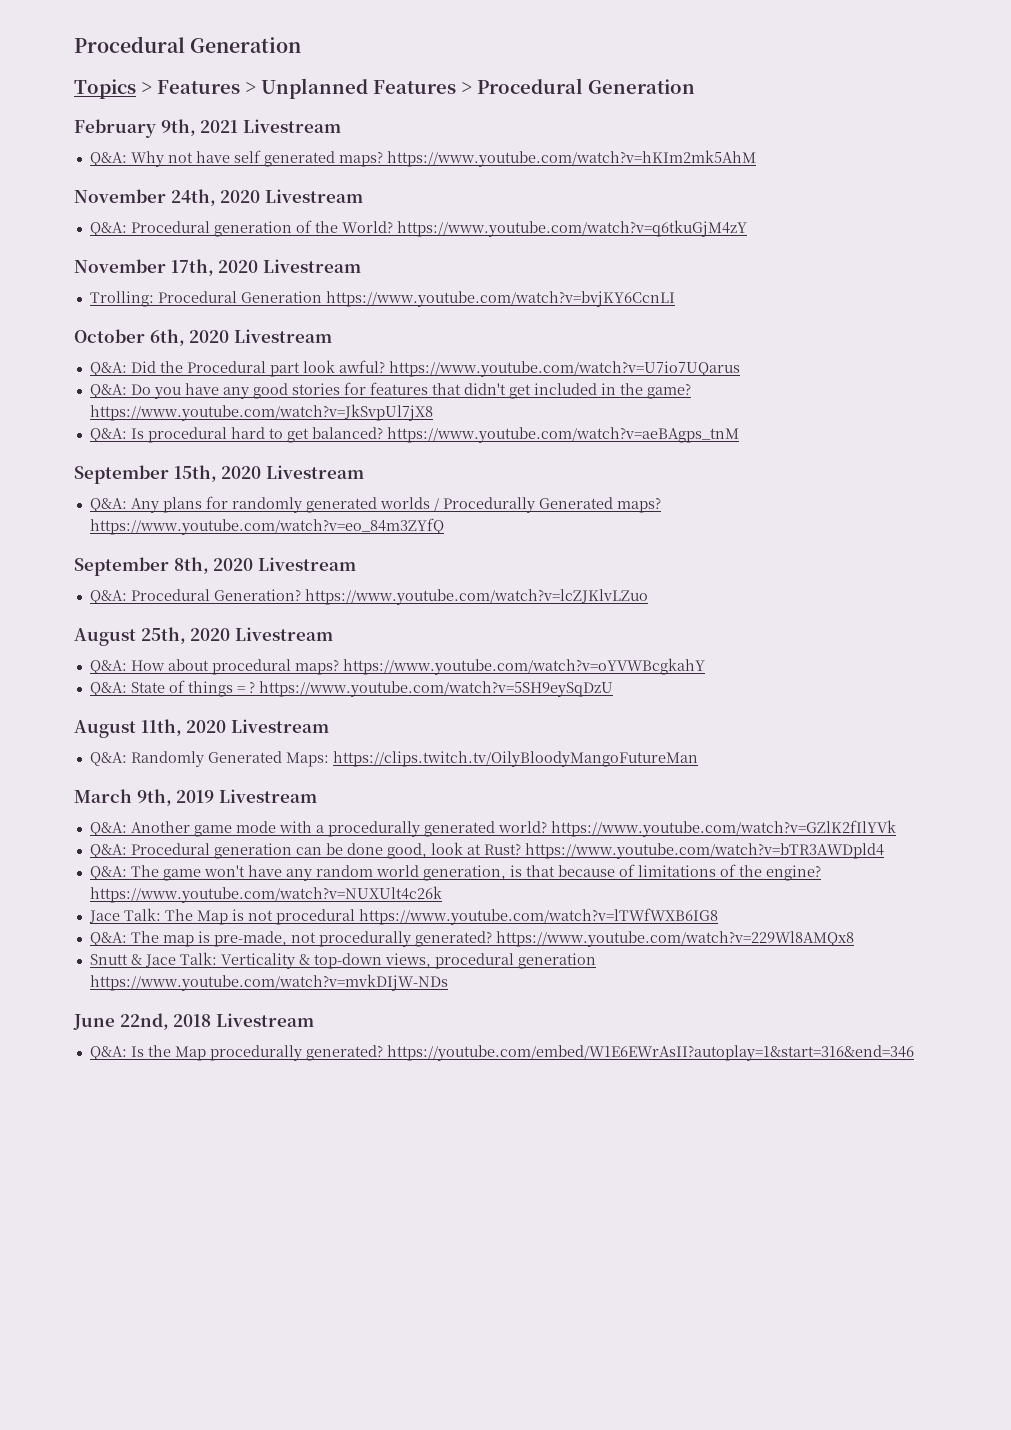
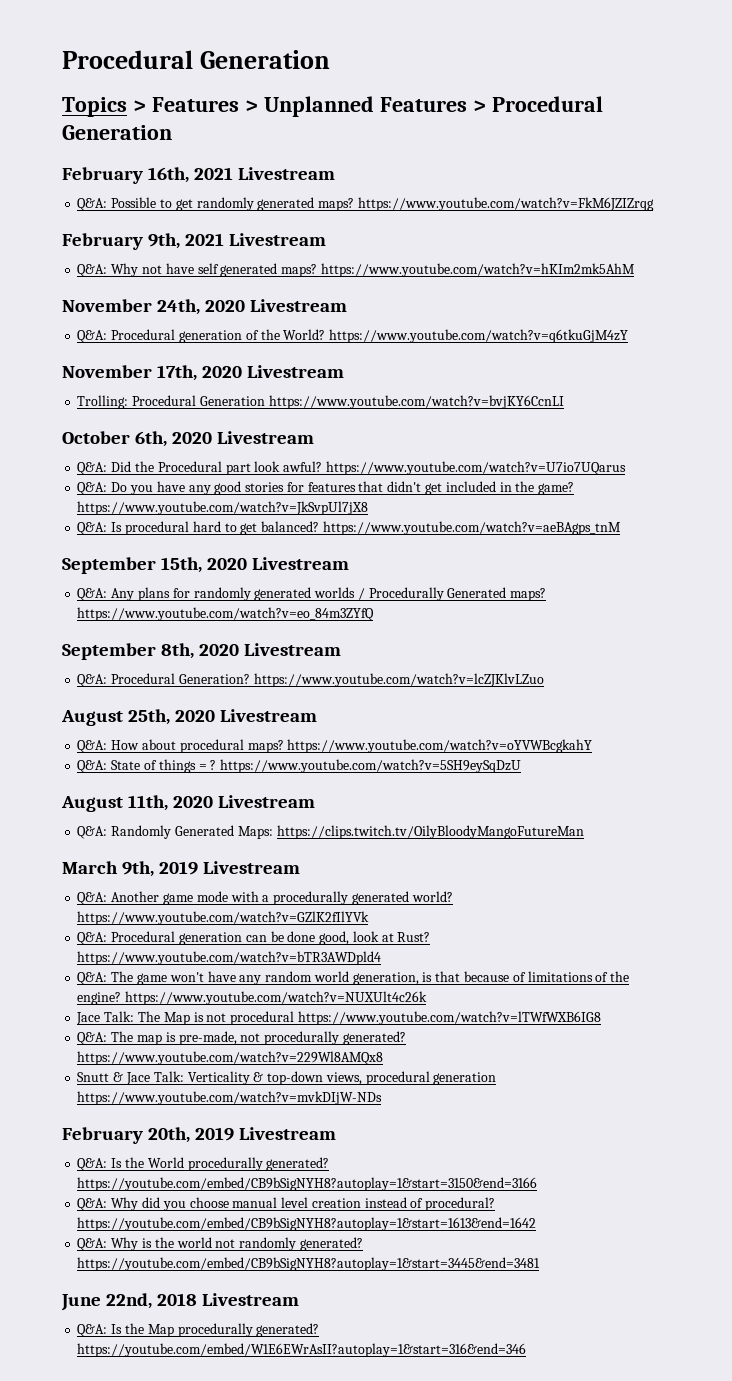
+ February 16th, 2021 Livestream
+ Q&A: Possible to get randomly generated maps? https://www.youtube.com/watch?v=FkM6JZIZrqg
+ February 20th, 2019 Livestream
+ Q&A: Is the World procedurally generated? https://youtube.com/embed/CB9bSigNYH8?autoplay=1&start=3150&end=3166
+ Q&A: Why did you choose manual level creation instead of procedural? https://youtube.com/embed/CB9bSigNYH8?autoplay=1&start=1613&end=1642
+ Q&A: Why is the world not randomly generated? https://youtube.com/embed/CB9bSigNYH8?autoplay=1&start=3445&end=3481

